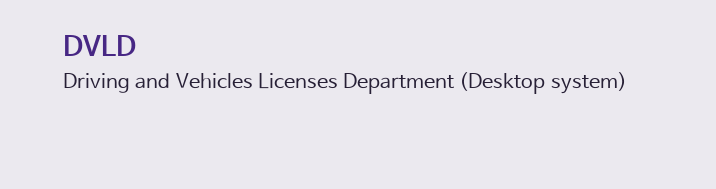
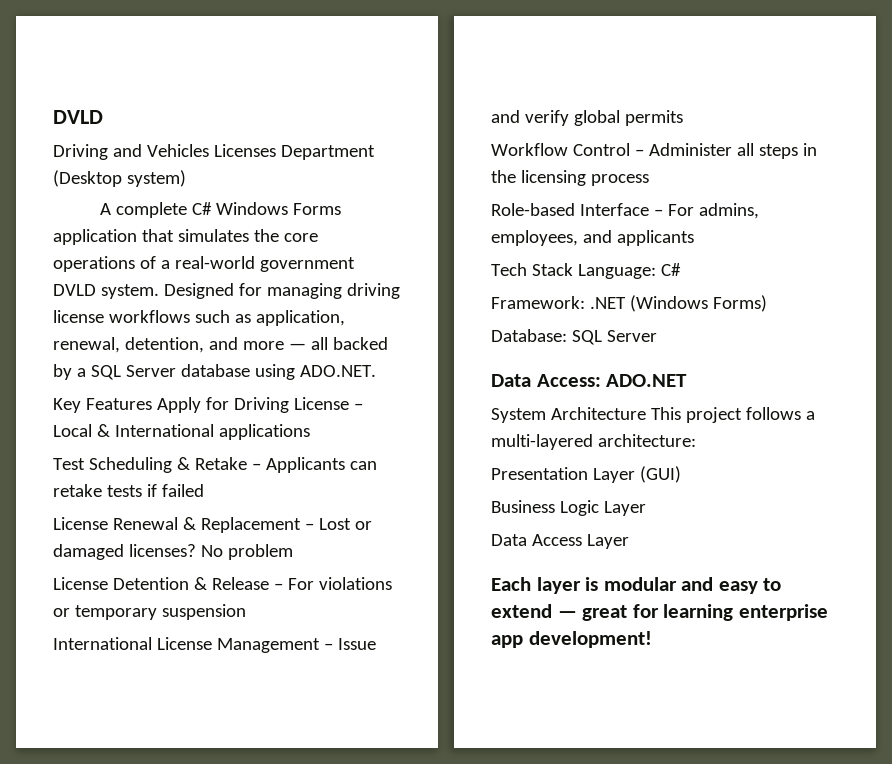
+ A complete C# Windows Forms application that simulates the core operations of a real-world government DVLD system. Designed for managing driving license workflows such as application, renewal, detention, and more — all backed by a SQL Server database using ADO.NET.
+ Key Features Apply for Driving License – Local & International applications
+ Test Scheduling & Retake – Applicants can retake tests if failed
+ License Renewal & Replacement – Lost or damaged licenses? No problem
+ License Detention & Release – For violations or temporary suspension
+ International License Management – Issue and verify global permits
+ Workflow Control – Administer all steps in the licensing process
+ Role-based Interface – For admins, employees, and applicants
+ Tech Stack Language: C#
+ Framework: .NET (Windows Forms)
+ Database: SQL Server
+ Data Access: ADO.NET
+ System Architecture This project follows a multi-layered architecture:
+ Presentation Layer (GUI)
+ Business Logic Layer
+ Data Access Layer
+ Each layer is modular and easy to extend — great for learning enterprise app development!

